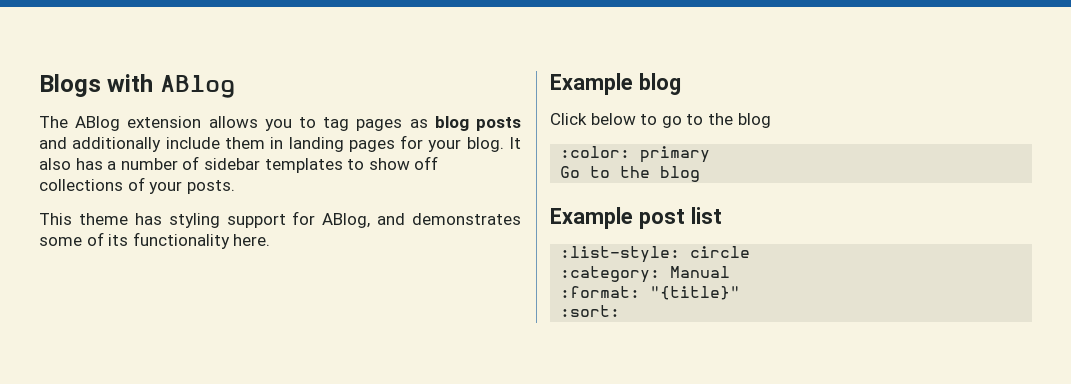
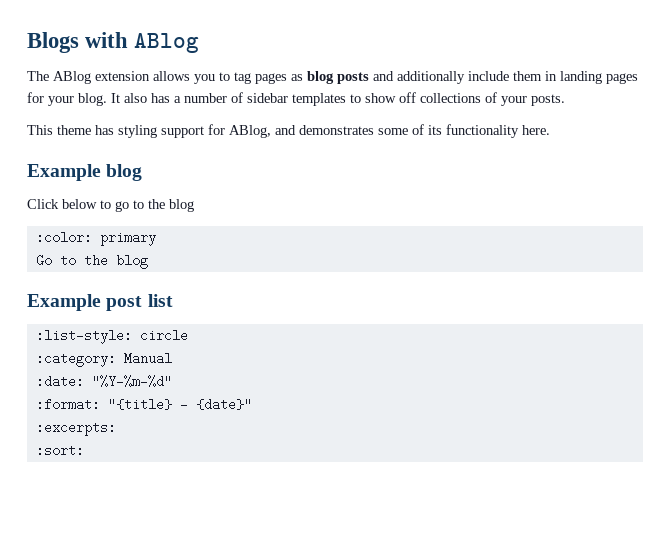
+ :date: "%Y-%m-%d"
- :format: "{title}"
+ :format: "{title} - {date}"
+ :excerpts:

